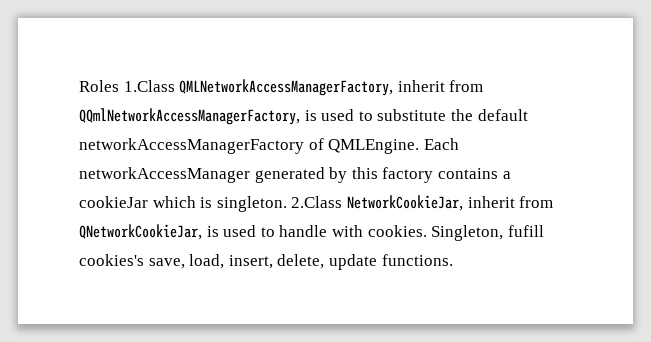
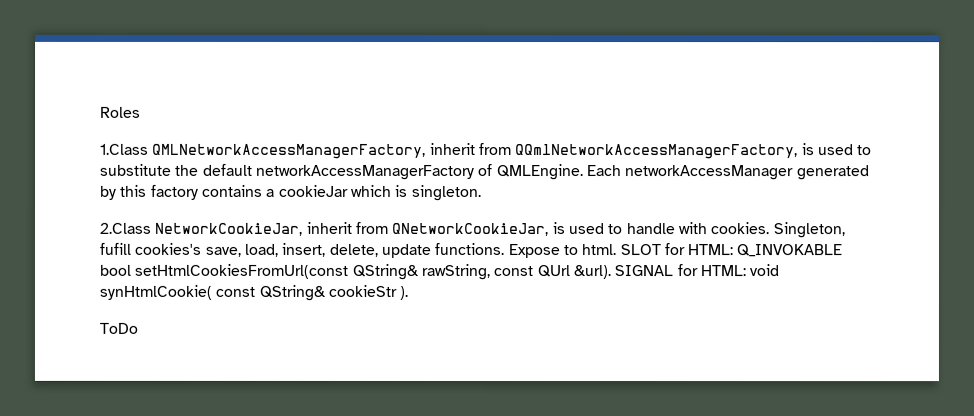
- Roles 1.Class QMLNetworkAccessManagerFactory, inherit from QQmlNetworkAccessManagerFactory, is used to substitute the default networkAccessManagerFactory of QMLEngine.
+ Roles
+ 1.Class QMLNetworkAccessManagerFactory, inherit from QQmlNetworkAccessManagerFactory, is used to substitute the default networkAccessManagerFactory of QMLEngine.
- Each networkAccessManager generated by this factory contains a cookieJar which is singleton. 2.Class NetworkCookieJar, inherit from QNetworkCookieJar, is used to handle with cookies.
+ Each networkAccessManager generated by this factory contains a cookieJar which is singleton.
+ 2.Class NetworkCookieJar, inherit from QNetworkCookieJar, is used to handle with cookies.
+ Expose to html. SLOT for HTML: Q_INVOKABLE bool setHtmlCookiesFromUrl(const QString& rawString, const QUrl &url). SIGNAL for HTML: void synHtmlCookie( const QString& cookieStr ).
+ ToDo

